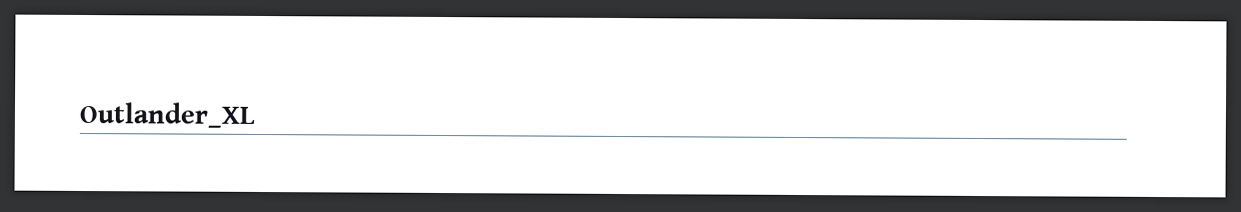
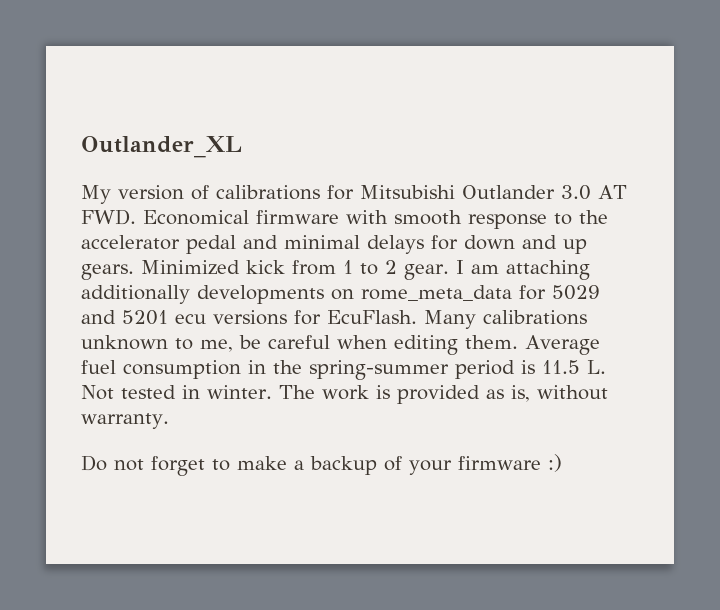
+ My version of calibrations for Mitsubishi Outlander 3.0 AT FWD. Economical firmware with smooth response to the accelerator pedal and minimal delays for down and up gears. Minimized kick from 1 to 2 gear. I am attaching additionally developments on rome_meta_data for 5029 and 5201 ecu versions for EcuFlash. Many calibrations unknown to me, be careful when editing them. Average fuel consumption in the spring-summer period is 11.5 L. Not tested in winter. The work is provided as is, without warranty.
+ Do not forget to make a backup of your firmware :)

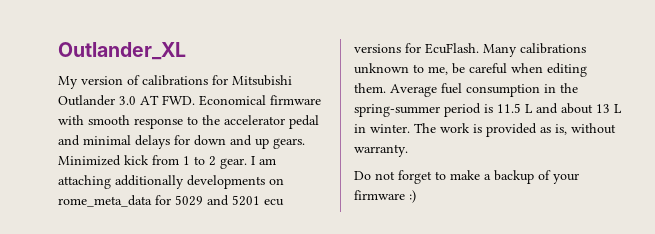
- Average fuel consumption in the spring-summer period is 11.5 L. Not tested in winter.
+ Average fuel consumption in the spring-summer period is 11.5 L and about 13 L in winter.

